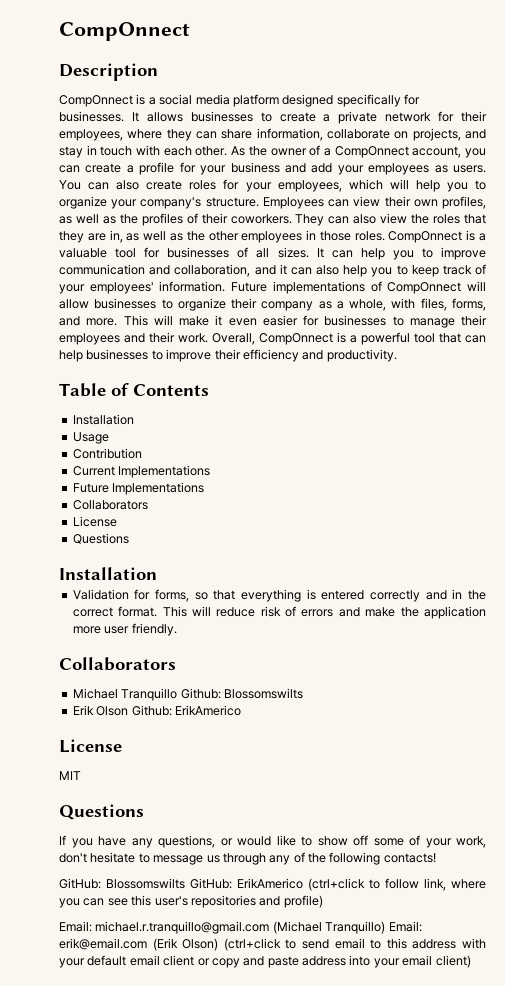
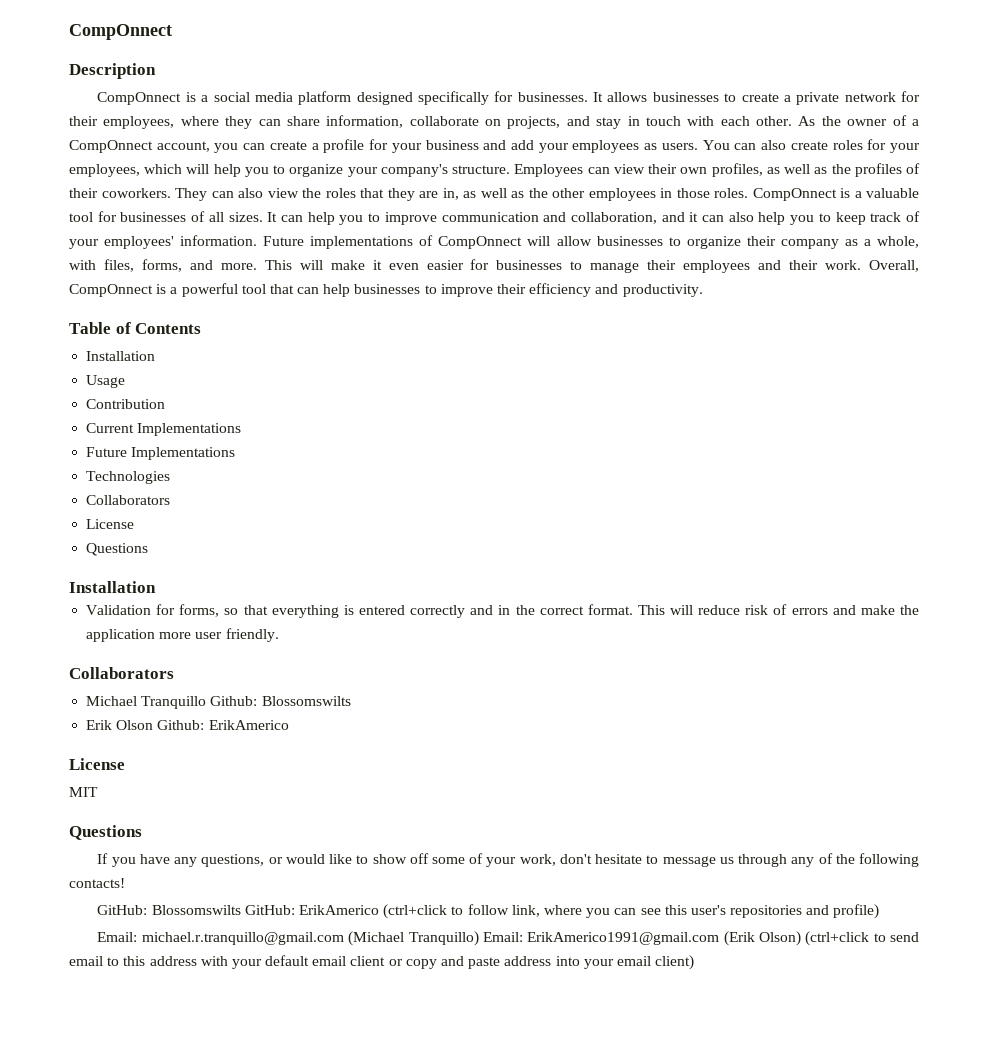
+ Technologies
- Email: michael.r.tranquillo@gmail.com (Michael Tranquillo) Email: erik@email.com (Erik Olson) (ctrl+click to send email to this address with your default email client or copy and paste address into your email client)
+ Email: michael.r.tranquillo@gmail.com (Michael Tranquillo) Email: ErikAmerico1991@gmail.com (Erik Olson) (ctrl+click to send email to this address with your default email client or copy and paste address into your email client)

